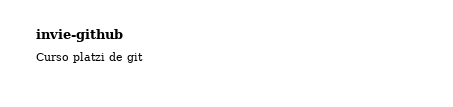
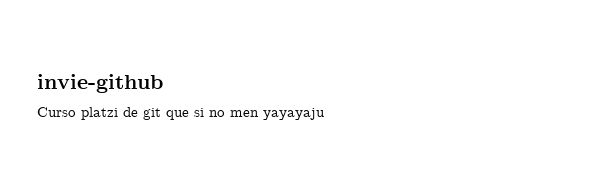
- Curso platzi de git
+ Curso platzi de git que si no men yayayaju

